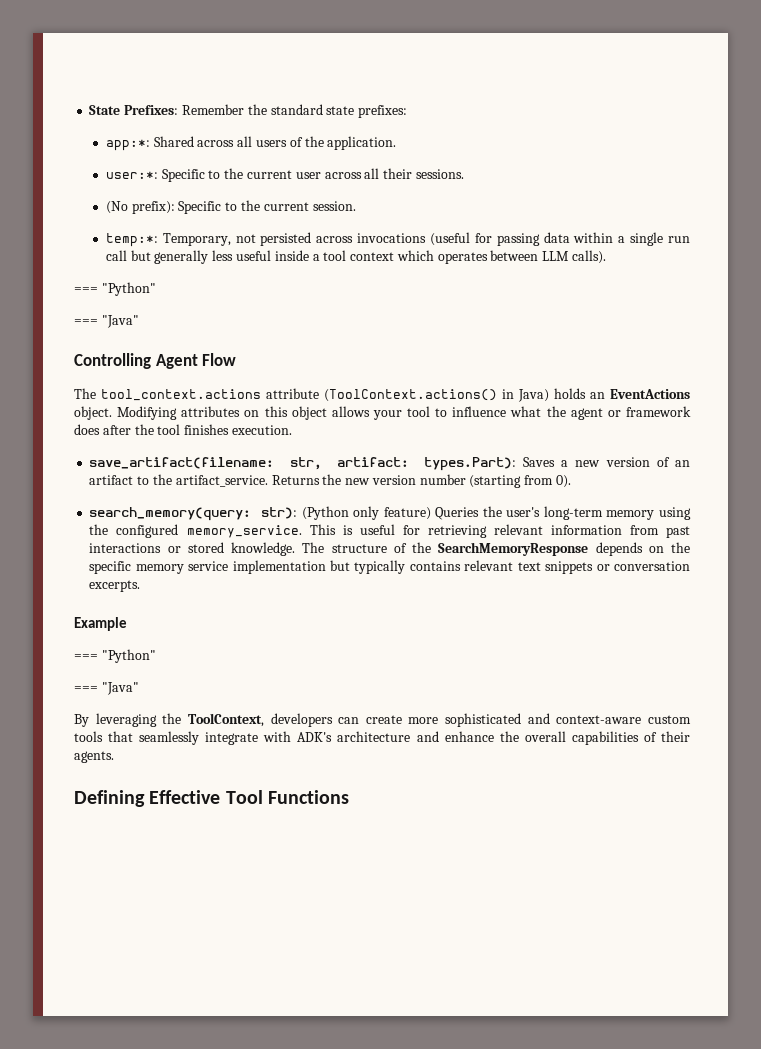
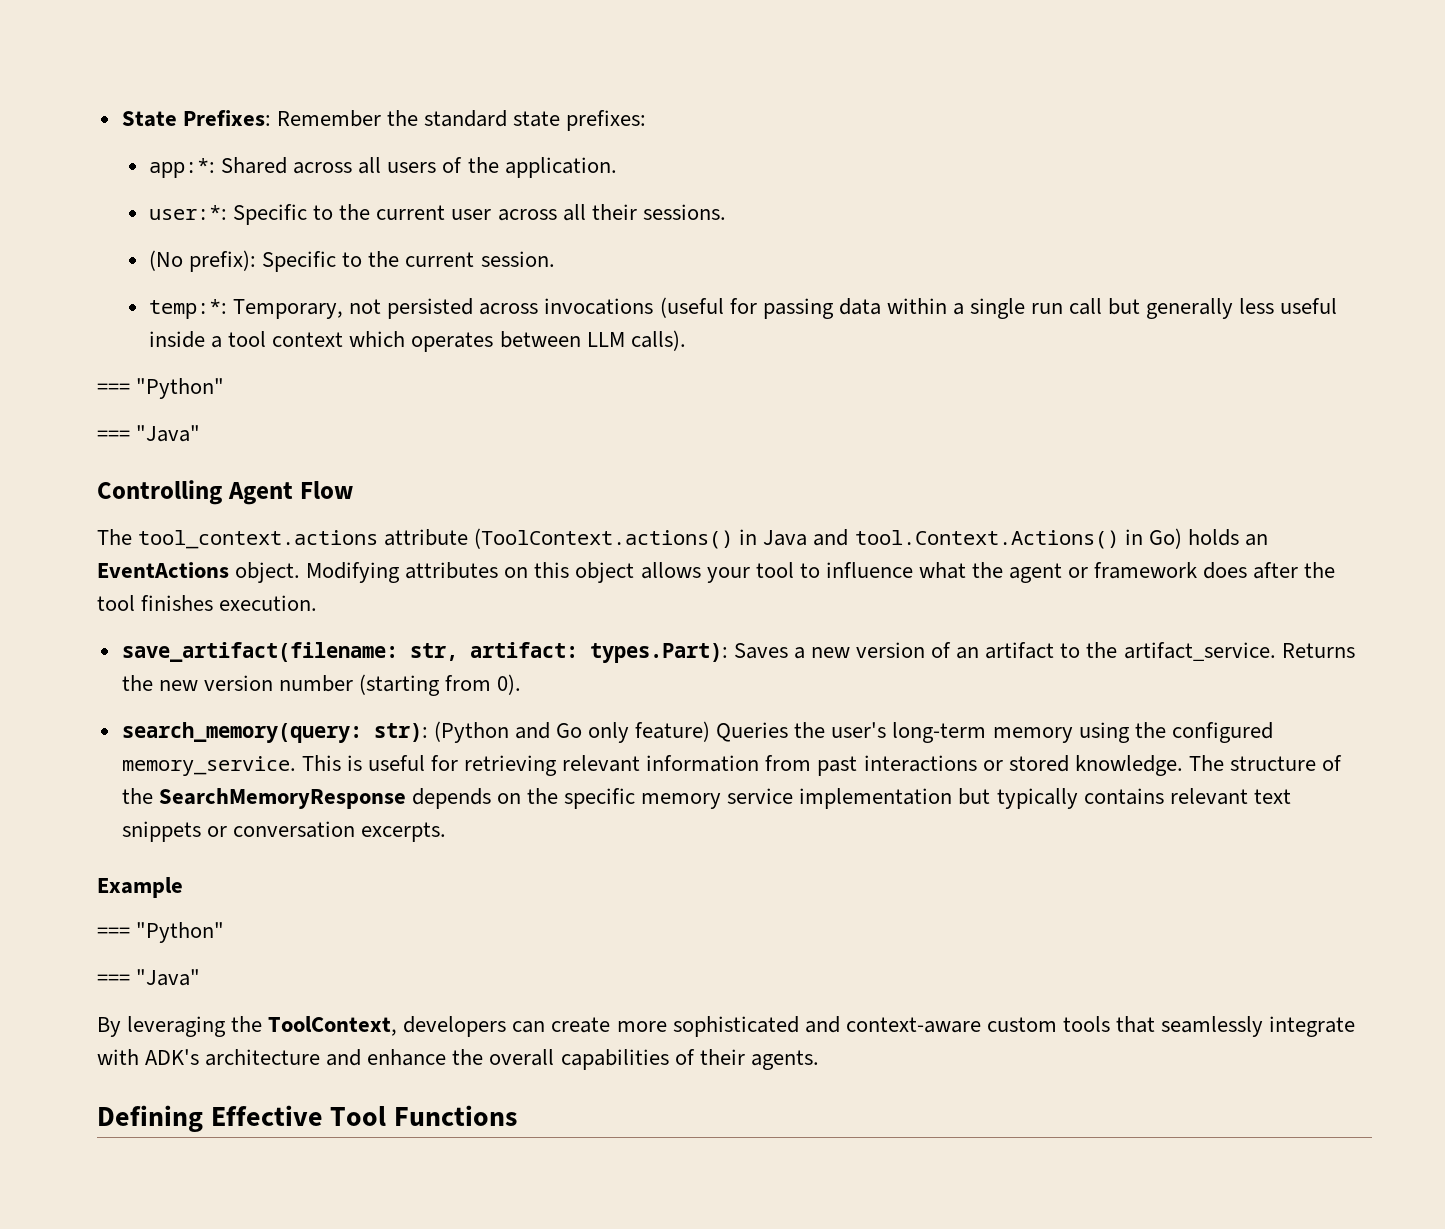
- The tool_context.actions attribute (ToolContext.actions() in Java) holds an EventActions object.
+ The tool_context.actions attribute (ToolContext.actions() in Java and tool.Context.Actions() in Go) holds an EventActions object.
- search_memory(query: str): (Python only feature) Queries the user's long-term memory using the configured memory_service.
+ search_memory(query: str): (Python and Go only feature) Queries the user's long-term memory using the configured memory_service.

